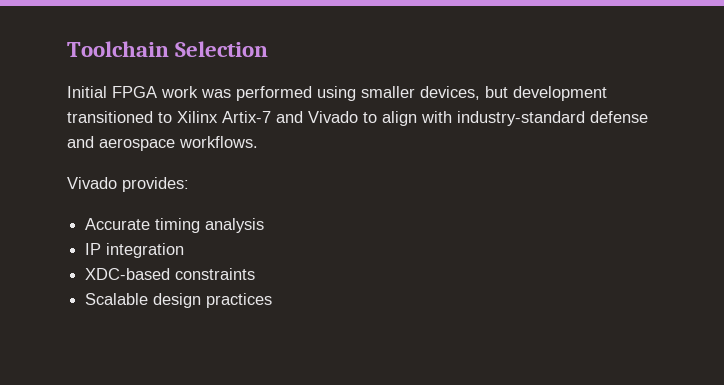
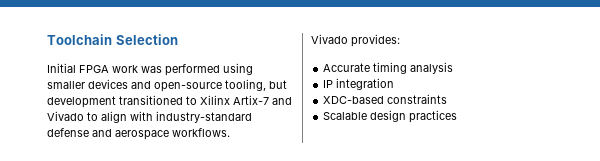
- Initial FPGA work was performed using smaller devices, but development transitioned to Xilinx Artix-7 and Vivado to align with industry-standard defense and aerospace workflows.
+ Initial FPGA work was performed using smaller devices and open-source tooling, but development transitioned to Xilinx Artix-7 and Vivado to align with industry-standard defense and aerospace workflows.

